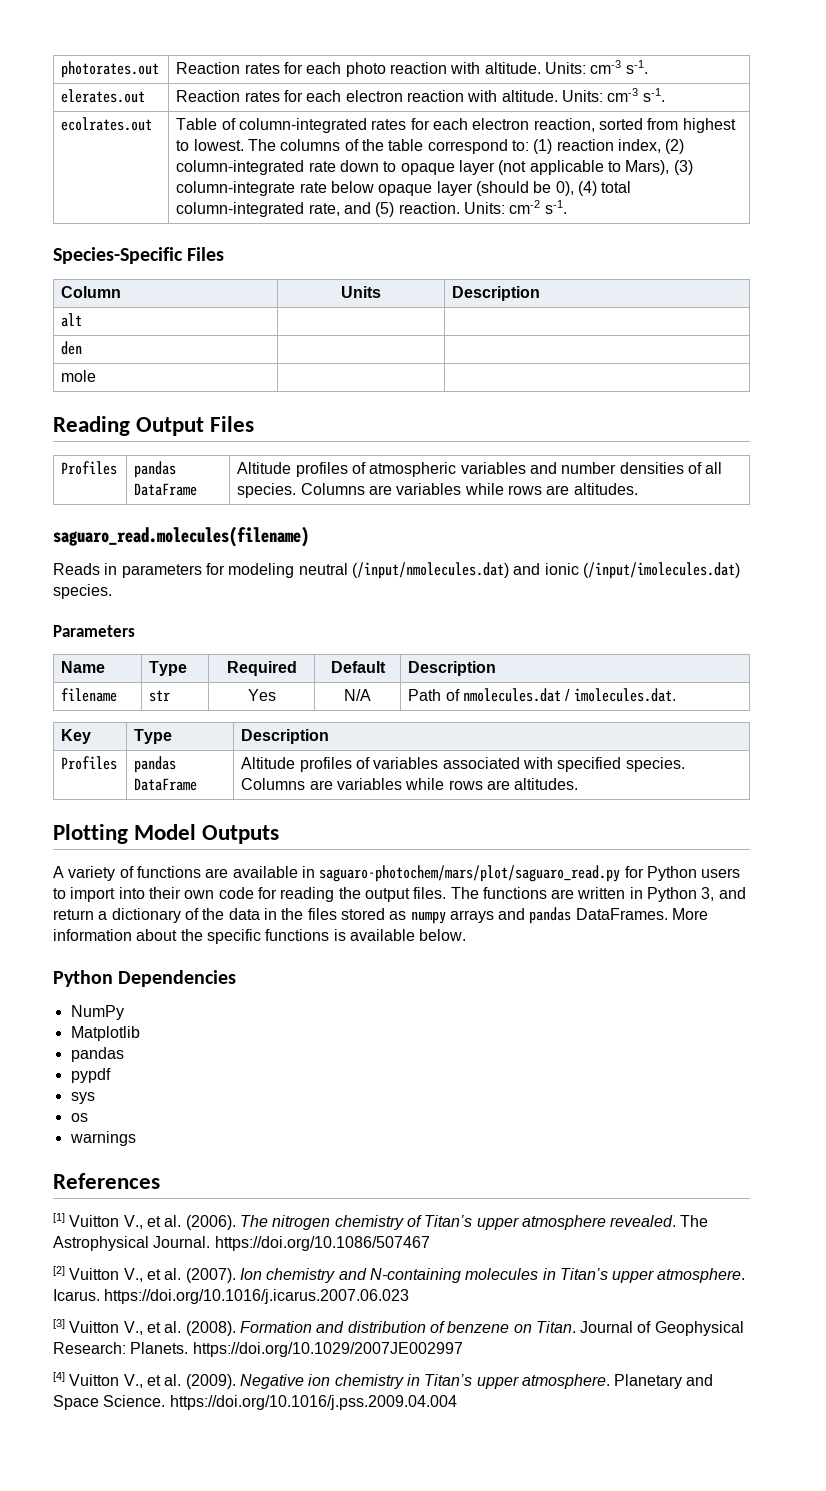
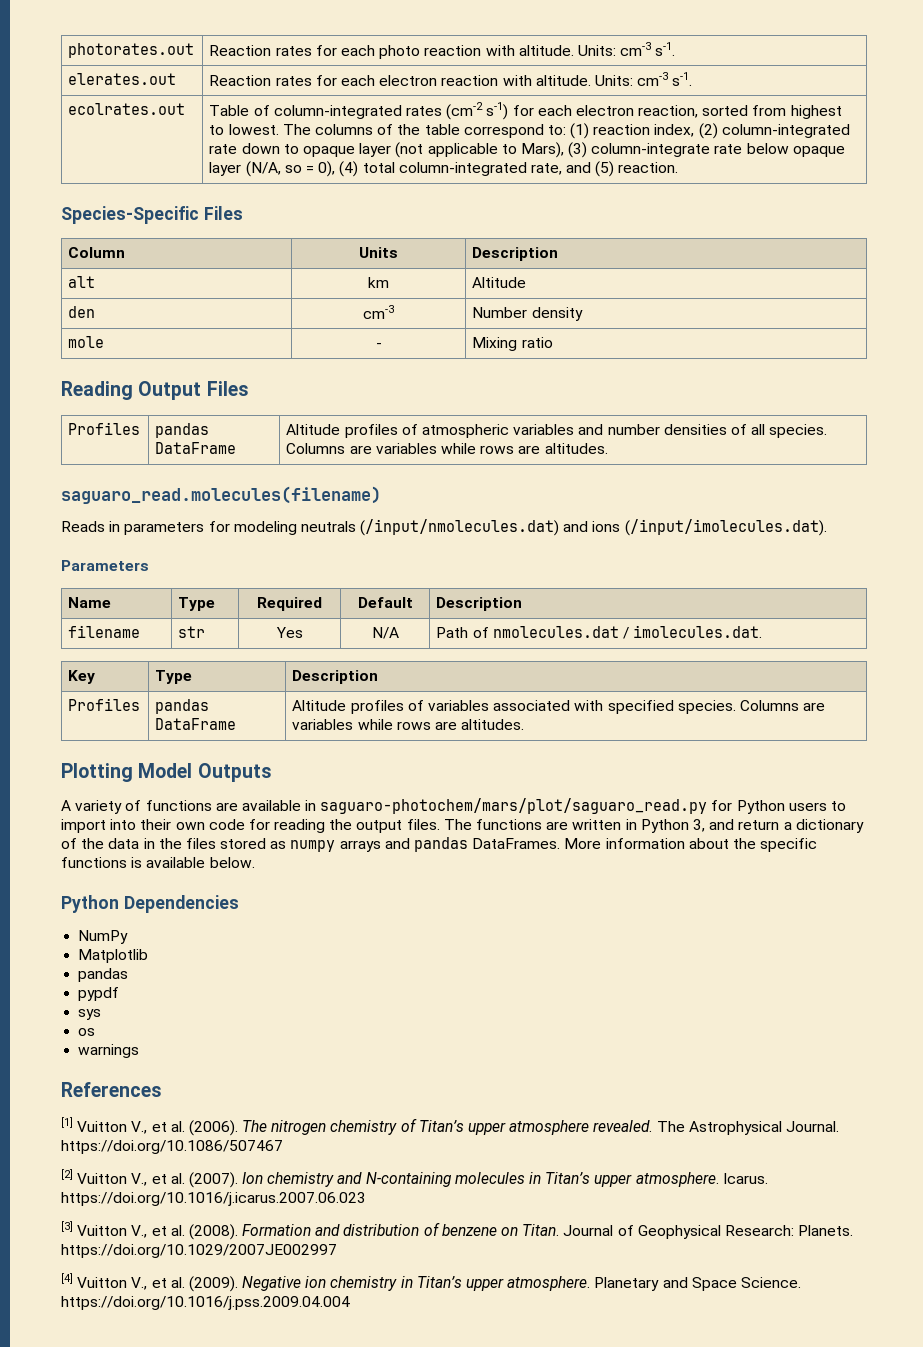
- Table of column-integrated rates for each electron reaction, sorted from highest to lowest.
+ Table of column-integrated rates (cm-2 s-1) for each electron reaction, sorted from highest to lowest.
- The columns of the table correspond to: (1) reaction index, (2) column-integrated rate down to opaque layer (not applicable to Mars), (3) column-integrate rate below opaque layer (should be 0), (4) total column-integrated rate, and (5) reaction. Units: cm-2 s-1.
+ The columns of the table correspond to: (1) reaction index, (2) column-integrated rate down to opaque layer (not applicable to Mars), (3) column-integrate rate below opaque layer (N/A, so = 0), (4) total column-integrated rate, and (5) reaction.
- alt | |
+ alt | km | Altitude
- den | |
- mole | |
+ den | cm-3 | Number density
+ mole | - | Mixing ratio
- Reads in parameters for modeling neutral (/input/nmolecules.dat) and ionic (/input/imolecules.dat) species.
+ Reads in parameters for modeling neutrals (/input/nmolecules.dat) and ions (/input/imolecules.dat).

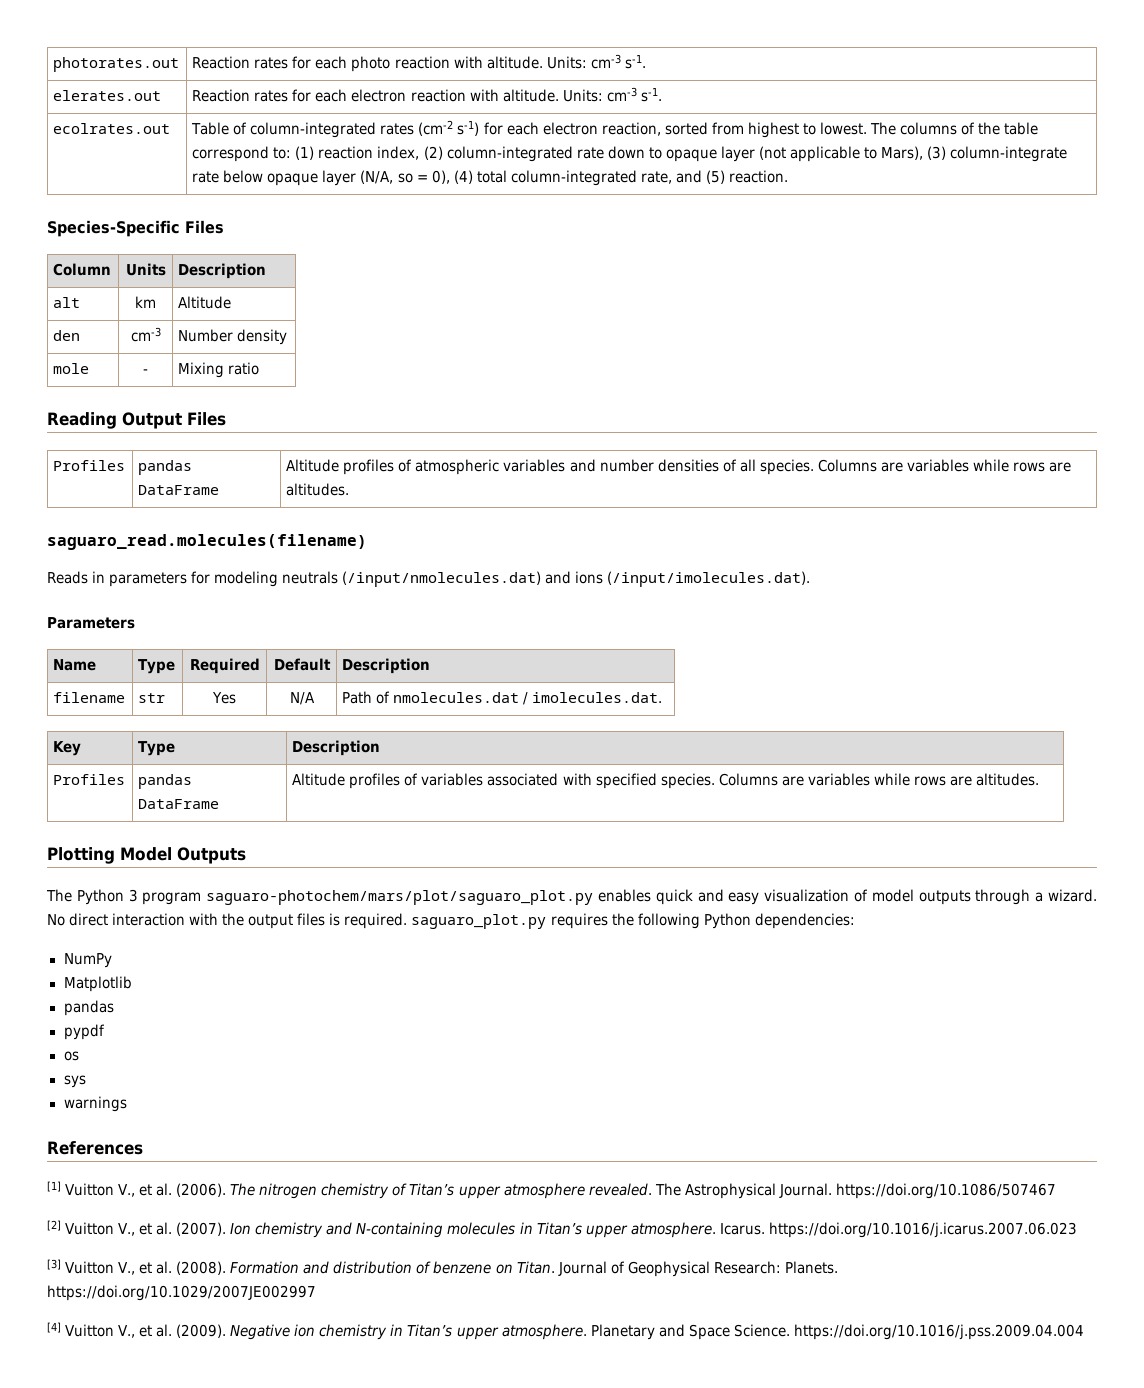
- A variety of functions are available in saguaro-photochem/mars/plot/saguaro_read.py for Python users to import into their own code for reading the output files. The functions are written in Python 3, and return a dictionary of the data in the files stored as numpy arrays and pandas DataFrames. More information about the specific functions is available below.
- Python Dependencies
+ The Python 3 program saguaro-photochem/mars/plot/saguaro_plot.py enables quick and easy visualization of model outputs through a wizard. No direct interaction with the output files is required. saguaro_plot.py requires the following Python dependencies:
+ os
- os

